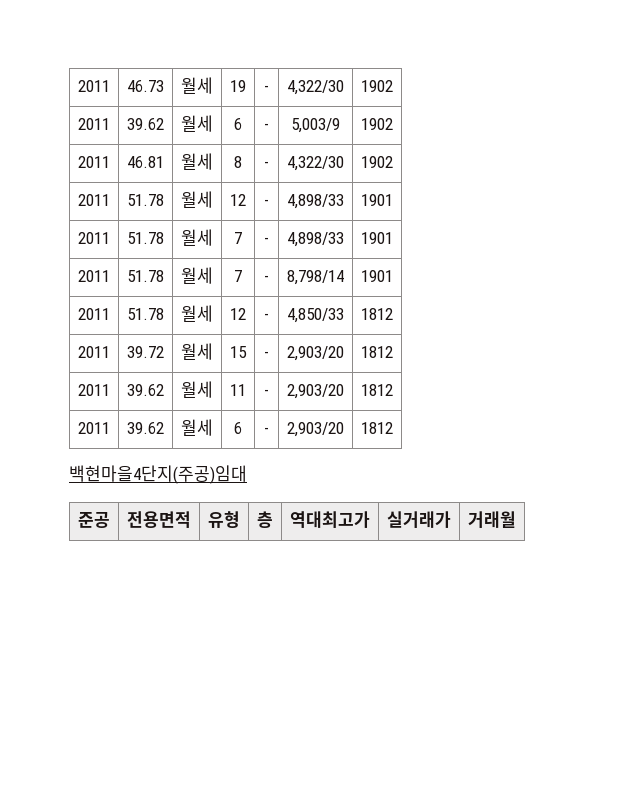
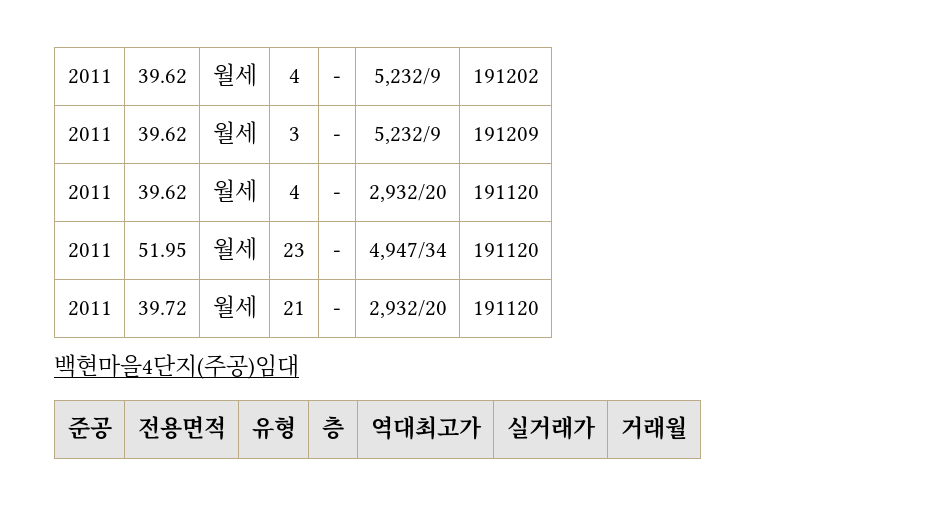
- 2011 | 46.73 | 월세 | 19 | - | 4,322/30 | 1902
- 2011 | 39.62 | 월세 | 6 | - | 5,003/9 | 1902
- 2011 | 46.81 | 월세 | 8 | - | 4,322/30 | 1902
- 2011 | 51.78 | 월세 | 12 | - | 4,898/33 | 1901
- 2011 | 51.78 | 월세 | 7 | - | 4,898/33 | 1901
- 2011 | 51.78 | 월세 | 7 | - | 8,798/14 | 1901
- 2011 | 51.78 | 월세 | 12 | - | 4,850/33 | 1812
+ 2011 | 39.62 | 월세 | 4 | - | 5,232/9 | 191202
+ 2011 | 39.62 | 월세 | 3 | - | 5,232/9 | 191209
+ 2011 | 39.62 | 월세 | 4 | - | 2,932/20 | 191120
+ 2011 | 51.95 | 월세 | 23 | - | 4,947/34 | 191120
- 2011 | 39.72 | 월세 | 15 | - | 2,903/20 | 1812
- 2011 | 39.62 | 월세 | 11 | - | 2,903/20 | 1812
- 2011 | 39.62 | 월세 | 6 | - | 2,903/20 | 1812
+ 2011 | 39.72 | 월세 | 21 | - | 2,932/20 | 191120

